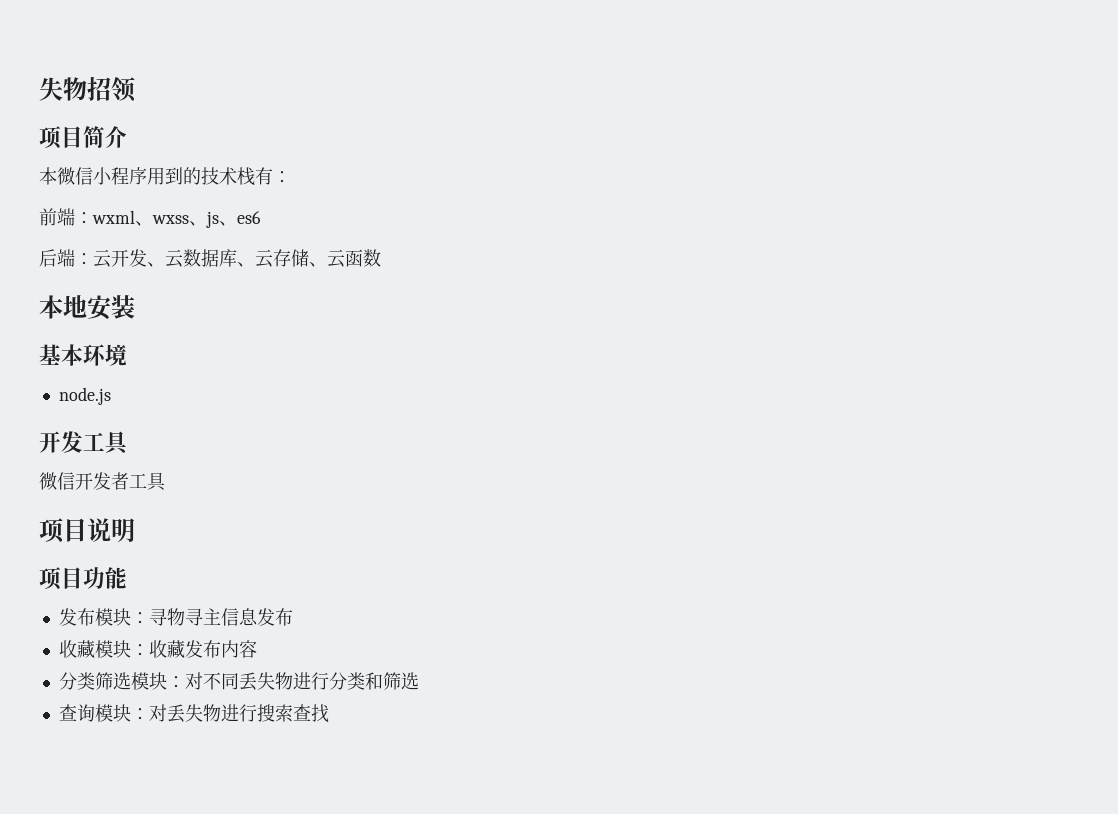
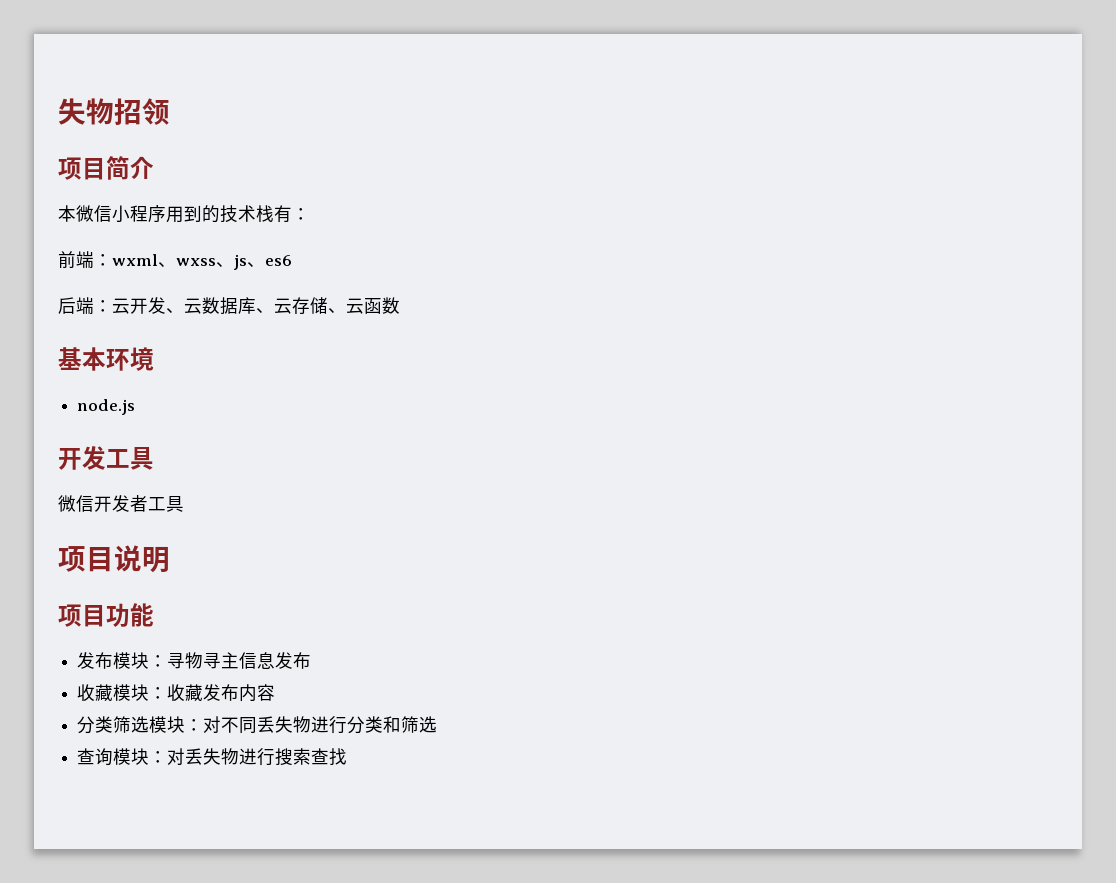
- 本地安装

